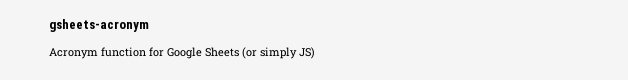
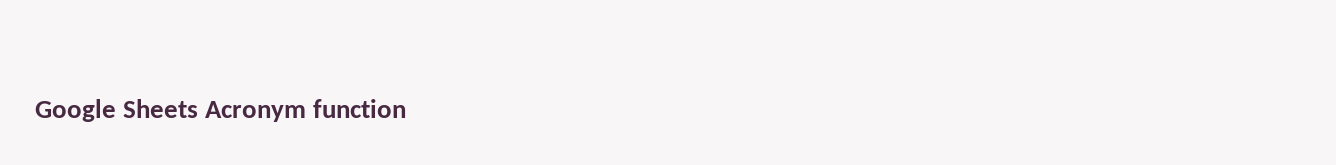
- gsheets-acronym
- Acronym function for Google Sheets (or simply JS)
+ Google Sheets Acronym function

